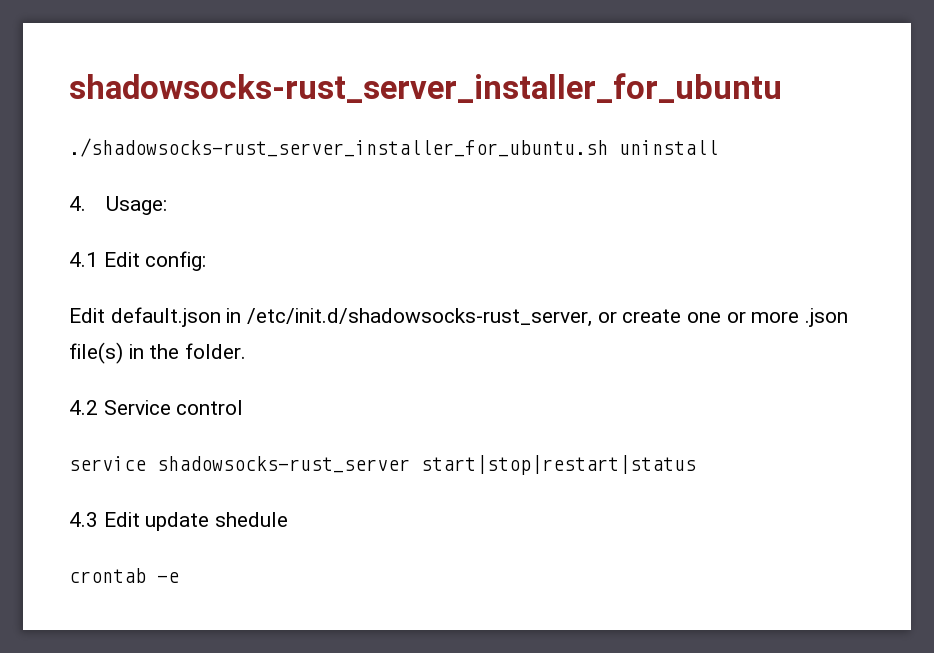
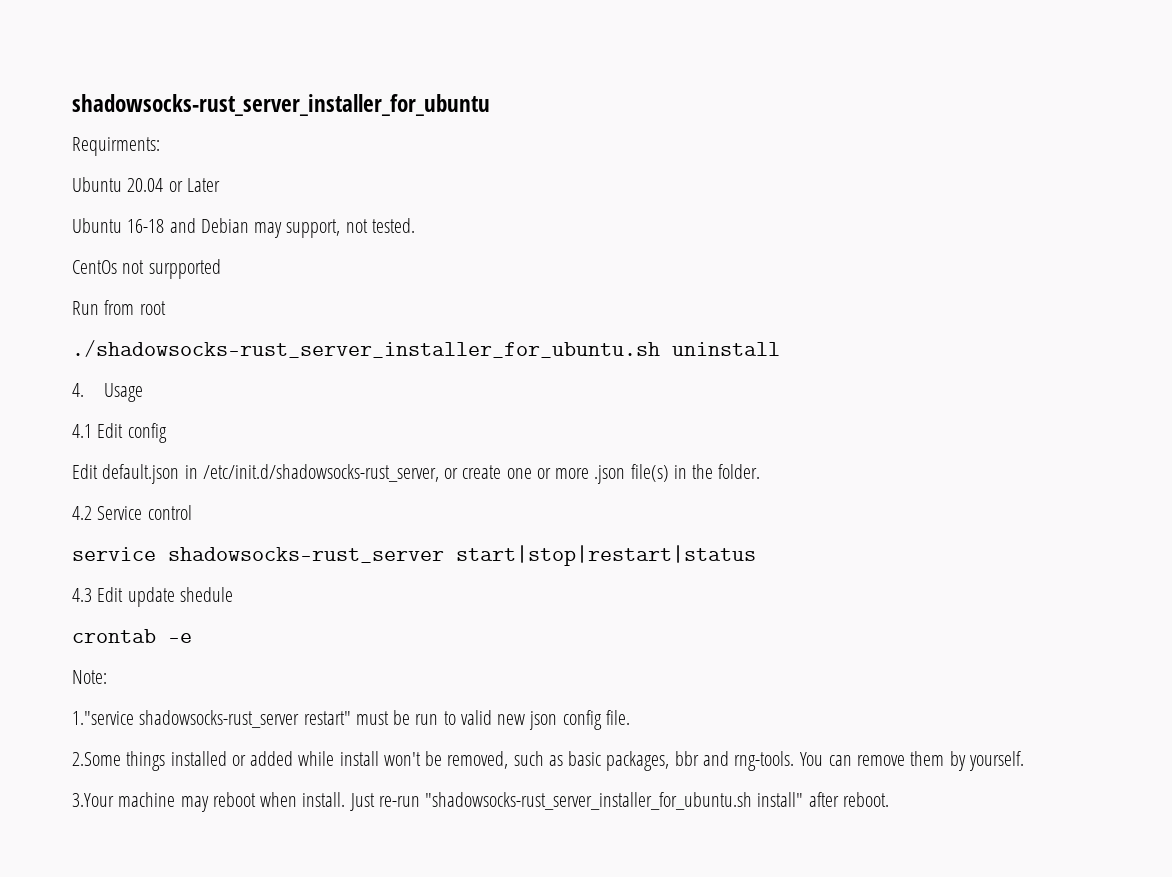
+ Requirments:
+ Ubuntu 20.04 or Later
+ Ubuntu 16-18 and Debian may support, not tested.
+ CentOs not surpported
+ Run from root
- 4. Usage:
+ 4. Usage
- 4.1 Edit config:
+ 4.1 Edit config
+ Note:
+ 1."service shadowsocks-rust_server restart" must be run to valid new json config file.
+ 2.Some things installed or added while install won't be removed, such as basic packages, bbr and rng-tools. You can remove them by yourself.
+ 3.Your machine may reboot when install. Just re-run "shadowsocks-rust_server_installer_for_ubuntu.sh install" after reboot.

